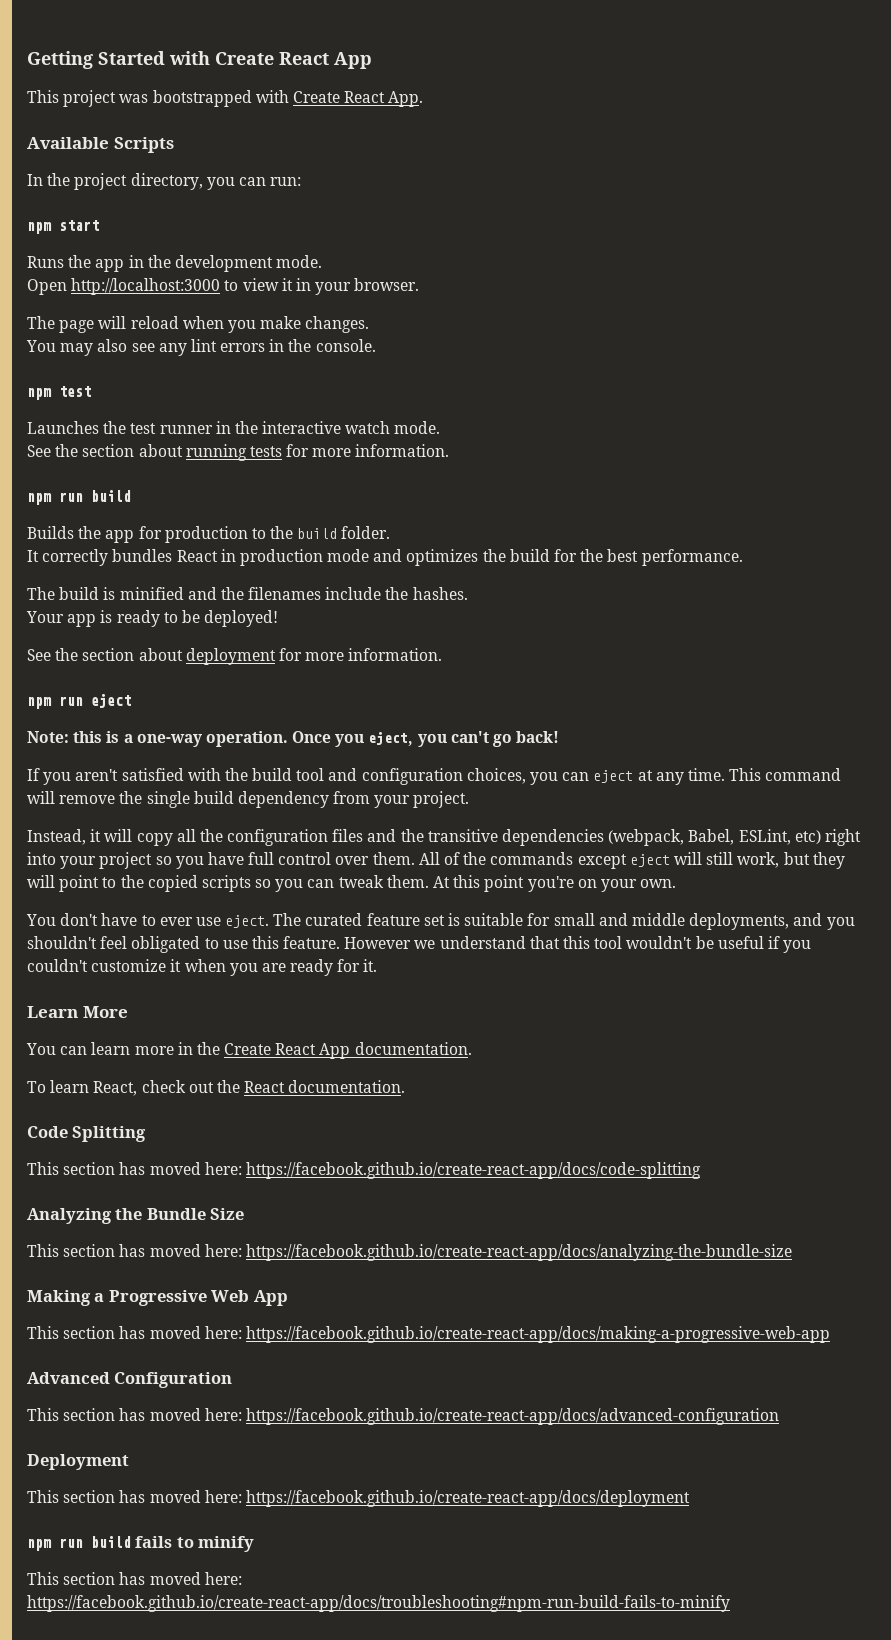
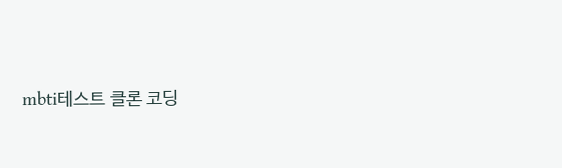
- Getting Started with Create React App
- This project was bootstrapped with Create React App.
- Available Scripts
- In the project directory, you can run:
- npm start
- Runs the app in the development mode.
- Open http://localhost:3000 to view it in your browser.
- The page will reload when you make changes.
- You may also see any lint errors in the console.
- npm test
- Launches the test runner in the interactive watch mode.
- See the section about running tests for more information.
- npm run build
- Builds the app for production to the build folder.
- It correctly bundles React in production mode and optimizes the build for the best performance.
- The build is minified and the filenames include the hashes.
- Your app is ready to be deployed!
- See the section about deployment for more information.
- npm run eject
- Note: this is a one-way operation. Once you eject, you can't go back!
- If you aren't satisfied with the build tool and configuration choices, you can eject at any time. This command will remove the single build dependency from your project.
- Instead, it will copy all the configuration files and the transitive dependencies (webpack, Babel, ESLint, etc) right into your project so you have full control over them. All of the commands except eject will still work, but they will point to the copied scripts so you can tweak them. At this point you're on your own.
- You don't have to ever use eject. The curated feature set is suitable for small and middle deployments, and you shouldn't feel obligated to use this feature. However we understand that this tool wouldn't be useful if you couldn't customize it when you are ready for it.
- Learn More
- You can learn more in the Create React App documentation.
- To learn React, check out the React documentation.
- Code Splitting
- This section has moved here: https://facebook.github.io/create-react-app/docs/code-splitting
- Analyzing the Bundle Size
- This section has moved here: https://facebook.github.io/create-react-app/docs/analyzing-the-bundle-size
- Making a Progressive Web App
- This section has moved here: https://facebook.github.io/create-react-app/docs/making-a-progressive-web-app
- Advanced Configuration
- This section has moved here: https://facebook.github.io/create-react-app/docs/advanced-configuration
- Deployment
- This section has moved here: https://facebook.github.io/create-react-app/docs/deployment
- npm run build fails to minify
- This section has moved here: https://facebook.github.io/create-react-app/docs/troubleshooting#npm-run-build-fails-to-minify
+ mbti테스트 클론 코딩

